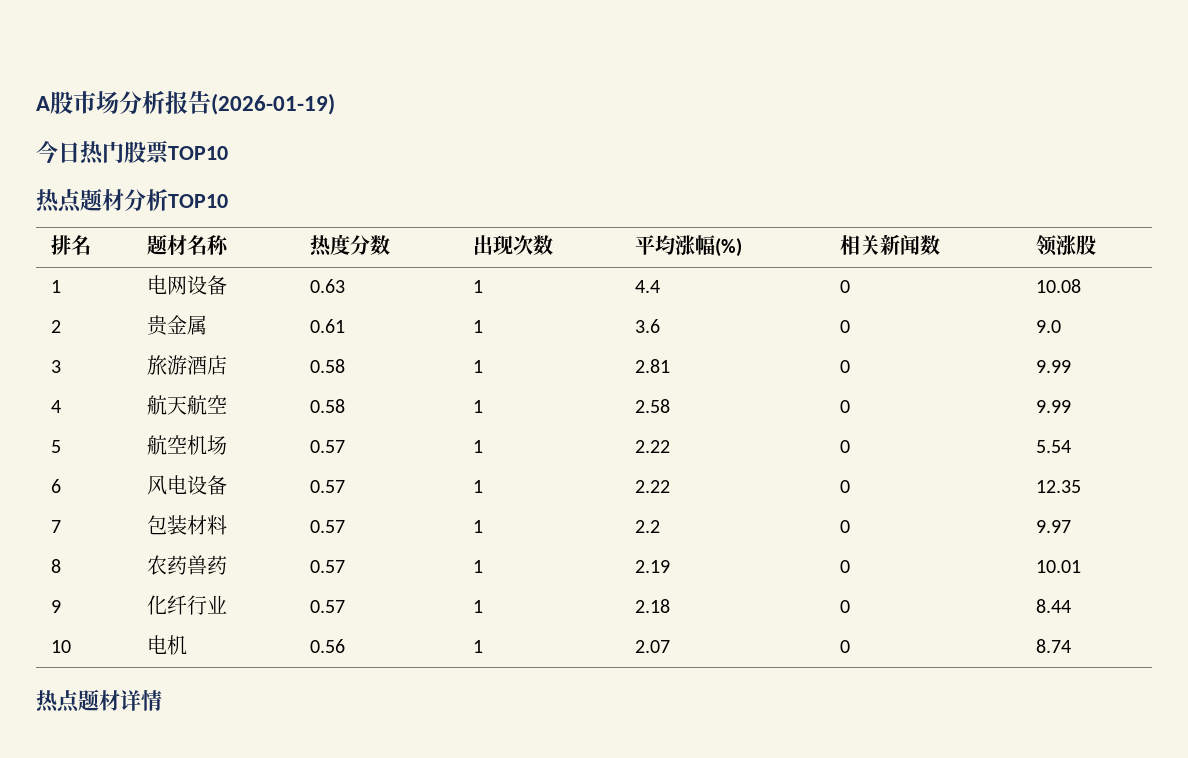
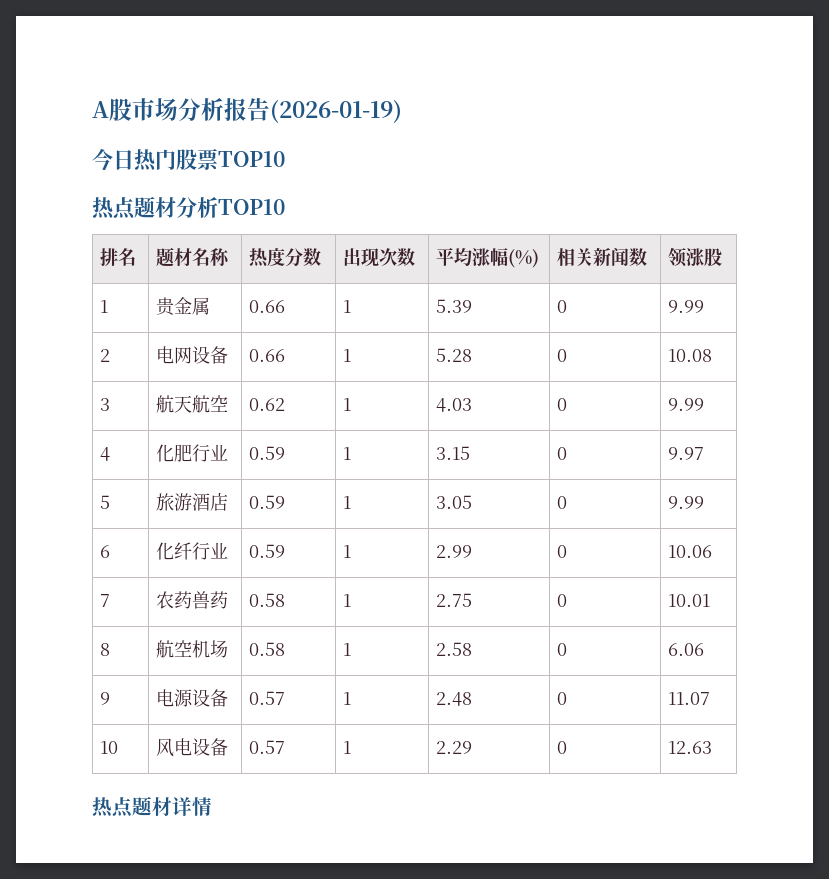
- 1 | 电网设备 | 0.63 | 1 | 4.4 | 0 | 10.08
+ 1 | 贵金属 | 0.66 | 1 | 5.39 | 0 | 9.99
+ 2 | 电网设备 | 0.66 | 1 | 5.28 | 0 | 10.08
- 2 | 贵金属 | 0.61 | 1 | 3.6 | 0 | 9.0
- 3 | 旅游酒店 | 0.58 | 1 | 2.81 | 0 | 9.99
- 4 | 航天航空 | 0.58 | 1 | 2.58 | 0 | 9.99
- 5 | 航空机场 | 0.57 | 1 | 2.22 | 0 | 5.54
- 6 | 风电设备 | 0.57 | 1 | 2.22 | 0 | 12.35
- 7 | 包装材料 | 0.57 | 1 | 2.2 | 0 | 9.97
- 8 | 农药兽药 | 0.57 | 1 | 2.19 | 0 | 10.01
- 9 | 化纤行业 | 0.57 | 1 | 2.18 | 0 | 8.44
- 10 | 电机 | 0.56 | 1 | 2.07 | 0 | 8.74
+ 3 | 航天航空 | 0.62 | 1 | 4.03 | 0 | 9.99
+ 4 | 化肥行业 | 0.59 | 1 | 3.15 | 0 | 9.97
+ 5 | 旅游酒店 | 0.59 | 1 | 3.05 | 0 | 9.99
+ 6 | 化纤行业 | 0.59 | 1 | 2.99 | 0 | 10.06
+ 7 | 农药兽药 | 0.58 | 1 | 2.75 | 0 | 10.01
+ 8 | 航空机场 | 0.58 | 1 | 2.58 | 0 | 6.06
+ 9 | 电源设备 | 0.57 | 1 | 2.48 | 0 | 11.07
+ 10 | 风电设备 | 0.57 | 1 | 2.29 | 0 | 12.63

